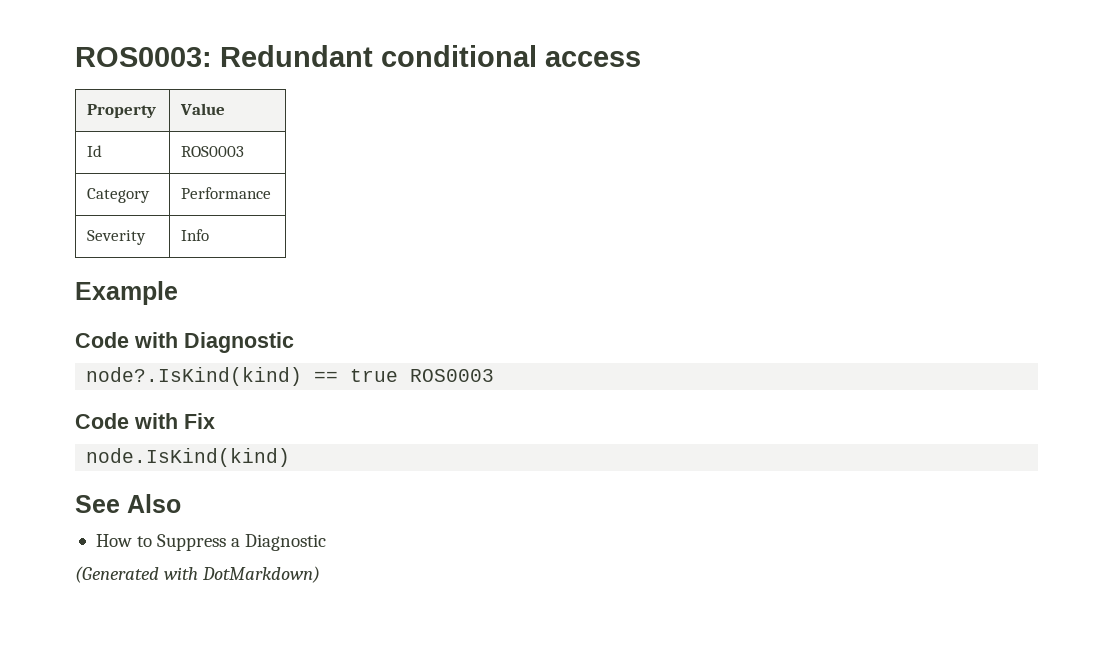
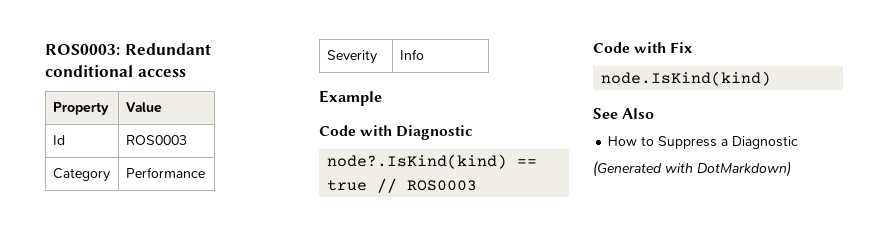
- node?.IsKind(kind) == true ROS0003
+ node?.IsKind(kind) == true // ROS0003

